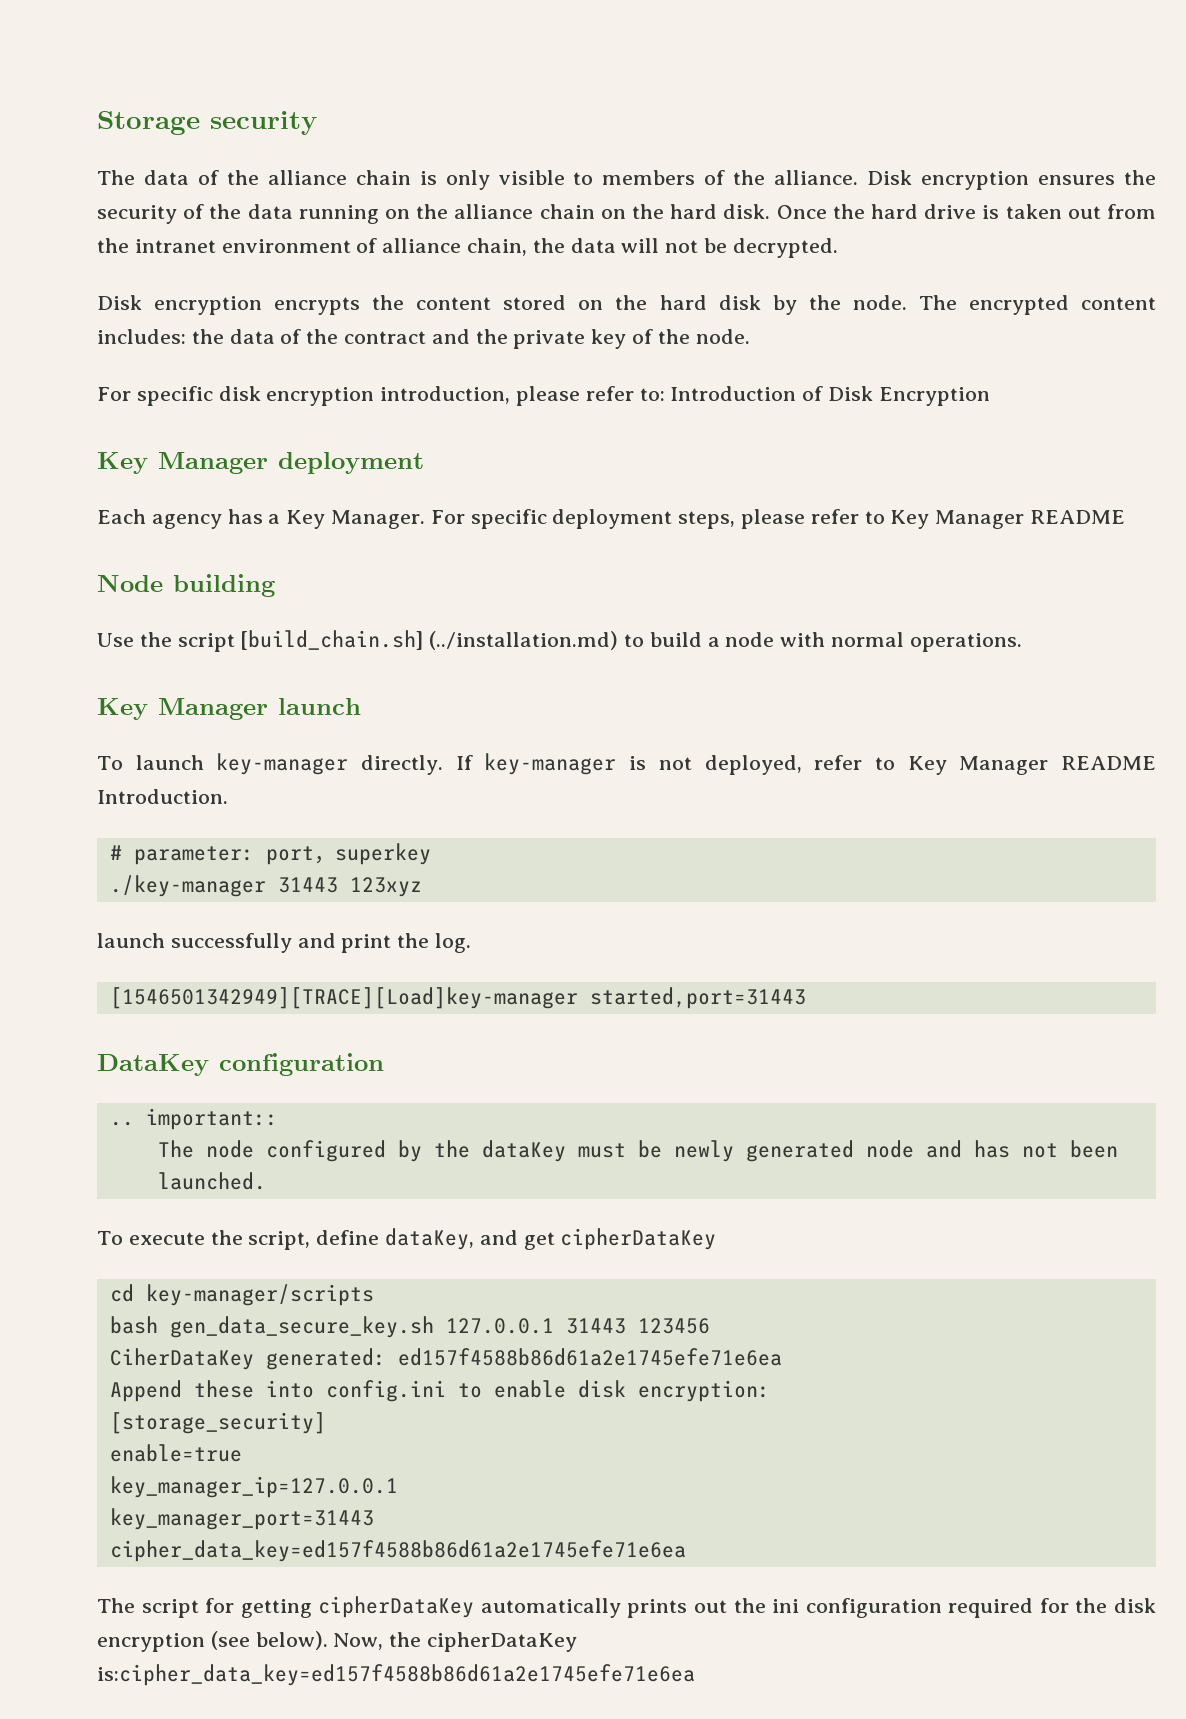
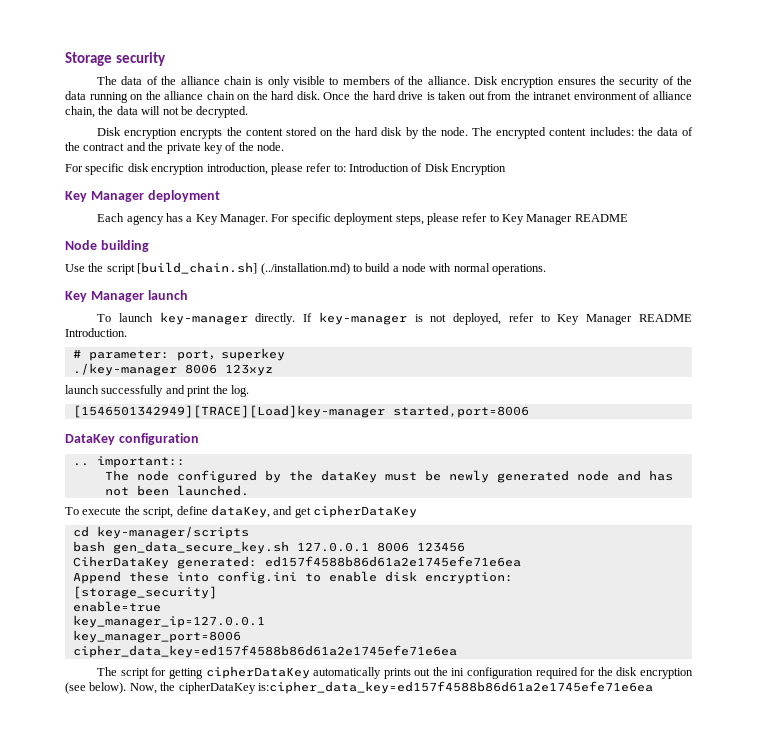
- ./key-manager 31443 123xyz
+ ./key-manager 8006 123xyz
- [1546501342949][TRACE][Load]key-manager started,port=31443
+ [1546501342949][TRACE][Load]key-manager started,port=8006
- bash gen_data_secure_key.sh 127.0.0.1 31443 123456
+ bash gen_data_secure_key.sh 127.0.0.1 8006 123456
- key_manager_port=31443
+ key_manager_port=8006

